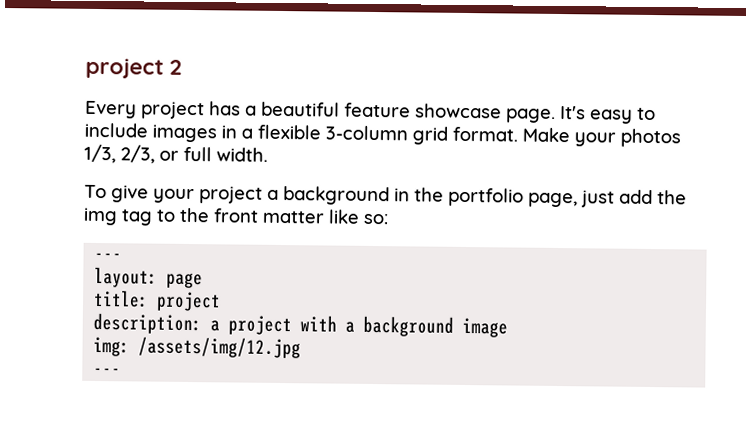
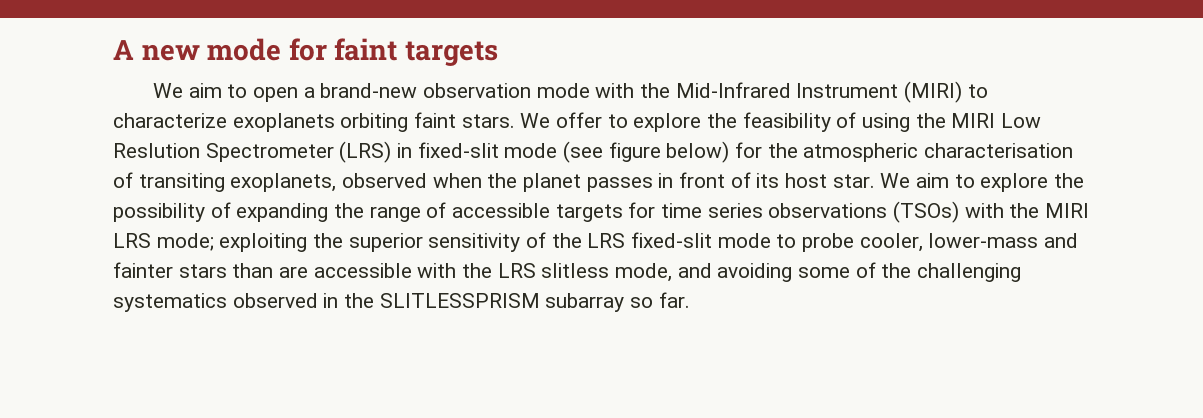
- project 2
- Every project has a beautiful feature showcase page. It's easy to include images in a flexible 3-column grid format. Make your photos 1/3, 2/3, or full width.
- To give your project a background in the portfolio page, just add the img tag to the front matter like so:
- ---
- layout: page
- title: project
- description: a project with a background image
- img: /assets/img/12.jpg
- ---
+ A new mode for faint targets
+ We aim to open a brand-new observation mode with the Mid-Infrared Instrument (MIRI) to characterize exoplanets orbiting faint stars. We offer to explore the feasibility of using the MIRI Low Reslution Spectrometer (LRS) in fixed-slit mode (see figure below) for the atmospheric characterisation of transiting exoplanets, observed when the planet passes in front of its host star. We aim to explore the possibility of expanding the range of accessible targets for time series observations (TSOs) with the MIRI LRS mode; exploiting the superior sensitivity of the LRS fixed-slit mode to probe cooler, lower-mass and fainter stars than are accessible with the LRS slitless mode, and avoiding some of the challenging systematics observed in the SLITLESSPRISM subarray so far.

